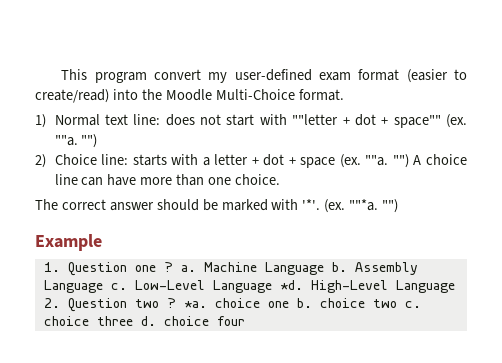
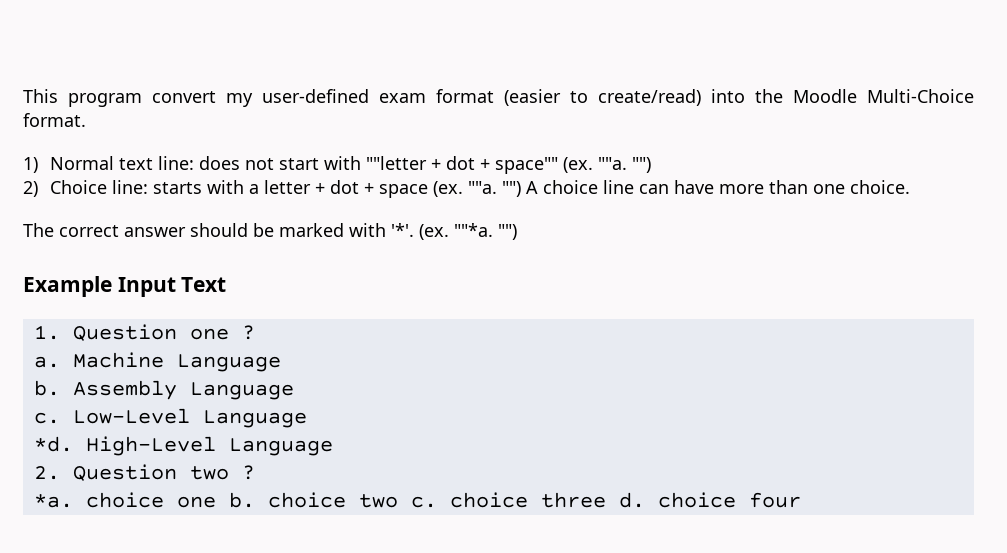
- Example
+ Example Input Text
- 1. Question one ? a.
+ 1. Question one ?
+ a.
- Machine Language b.
+ Machine Language
+ b.
- Assembly Language c.
+ Assembly Language
+ c.
- Low-Level Language *d.
+ Low-Level Language
+ *d.
- 2. Question two ? *a. choice one b. choice two c. choice three d. choice four
+ 2. Question two ?
+ *a. choice one b. choice two c. choice three d. choice four

